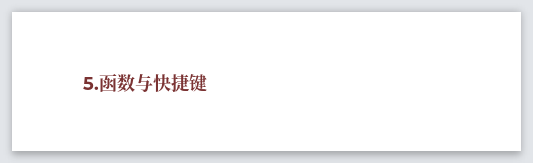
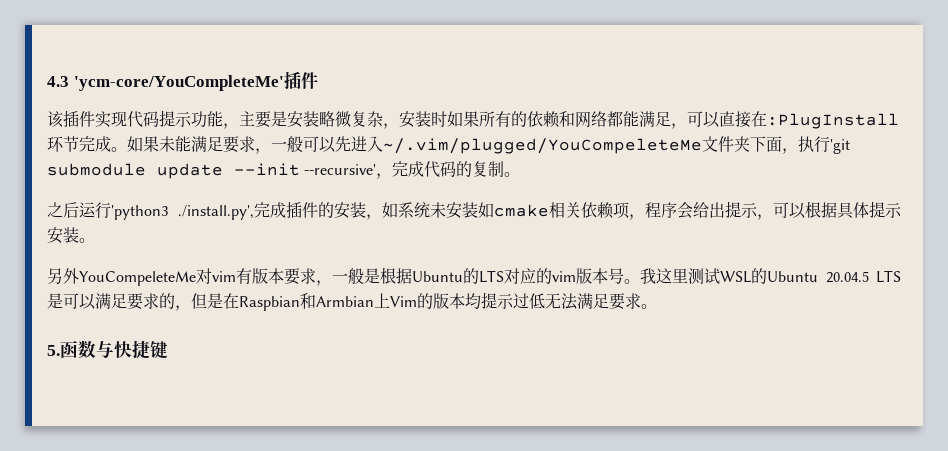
+ 4.3 'ycm-core/YouCompleteMe'插件
+ 该插件实现代码提示功能，主要是安装略微复杂，安装时如果所有的依赖和网络都能满足，可以直接在:PlugInstall环节完成。如果未能满足要求，一般可以先进入~/.vim/plugged/YouCompeleteMe文件夹下面，执行'git submodule update --init --recursive'，完成代码的复制。
+ 之后运行'python3 ./install.py',完成插件的安装，如系统未安装如cmake相关依赖项，程序会给出提示，可以根据具体提示安装。
+ 另外YouCompeleteMe对vim有版本要求，一般是根据Ubuntu的LTS对应的vim版本号。我这里测试WSL的Ubuntu 20.04.5 LTS是可以满足要求的，但是在Raspbian和Armbian上Vim的版本均提示过低无法满足要求。

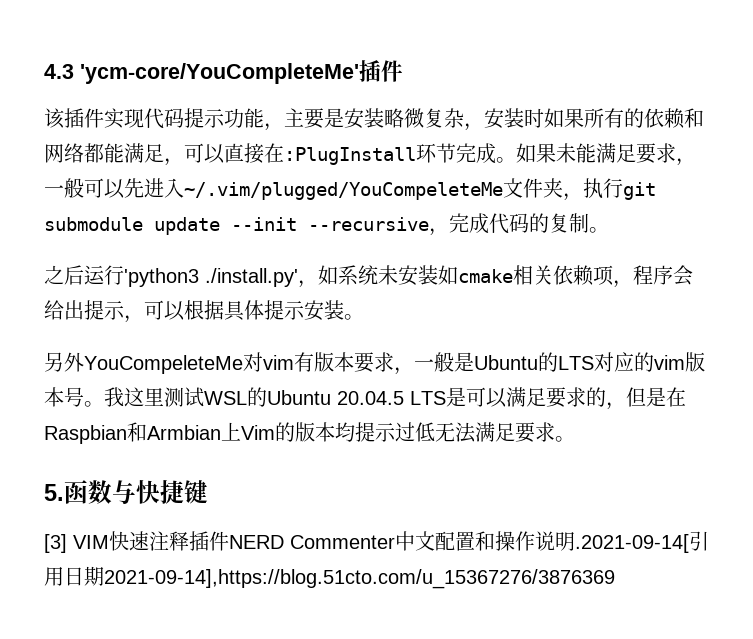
- 如果未能满足要求，一般可以先进入~/.vim/plugged/YouCompeleteMe文件夹下面，执行'git submodule update --init --recursive'，完成代码的复制。
+ 如果未能满足要求，一般可以先进入~/.vim/plugged/YouCompeleteMe文件夹，执行git submodule update --init --recursive，完成代码的复制。
- 之后运行'python3 ./install.py',完成插件的安装，如系统未安装如cmake相关依赖项，程序会给出提示，可以根据具体提示安装。
+ 之后运行'python3 ./install.py'，如系统未安装如cmake相关依赖项，程序会给出提示，可以根据具体提示安装。
- 另外YouCompeleteMe对vim有版本要求，一般是根据Ubuntu的LTS对应的vim版本号。
+ 另外YouCompeleteMe对vim有版本要求，一般是Ubuntu的LTS对应的vim版本号。
+ [3] VIM快速注释插件NERD Commenter中文配置和操作说明.2021-09-14[引用日期2021-09-14],https://blog.51cto.com/u_15367276/3876369

